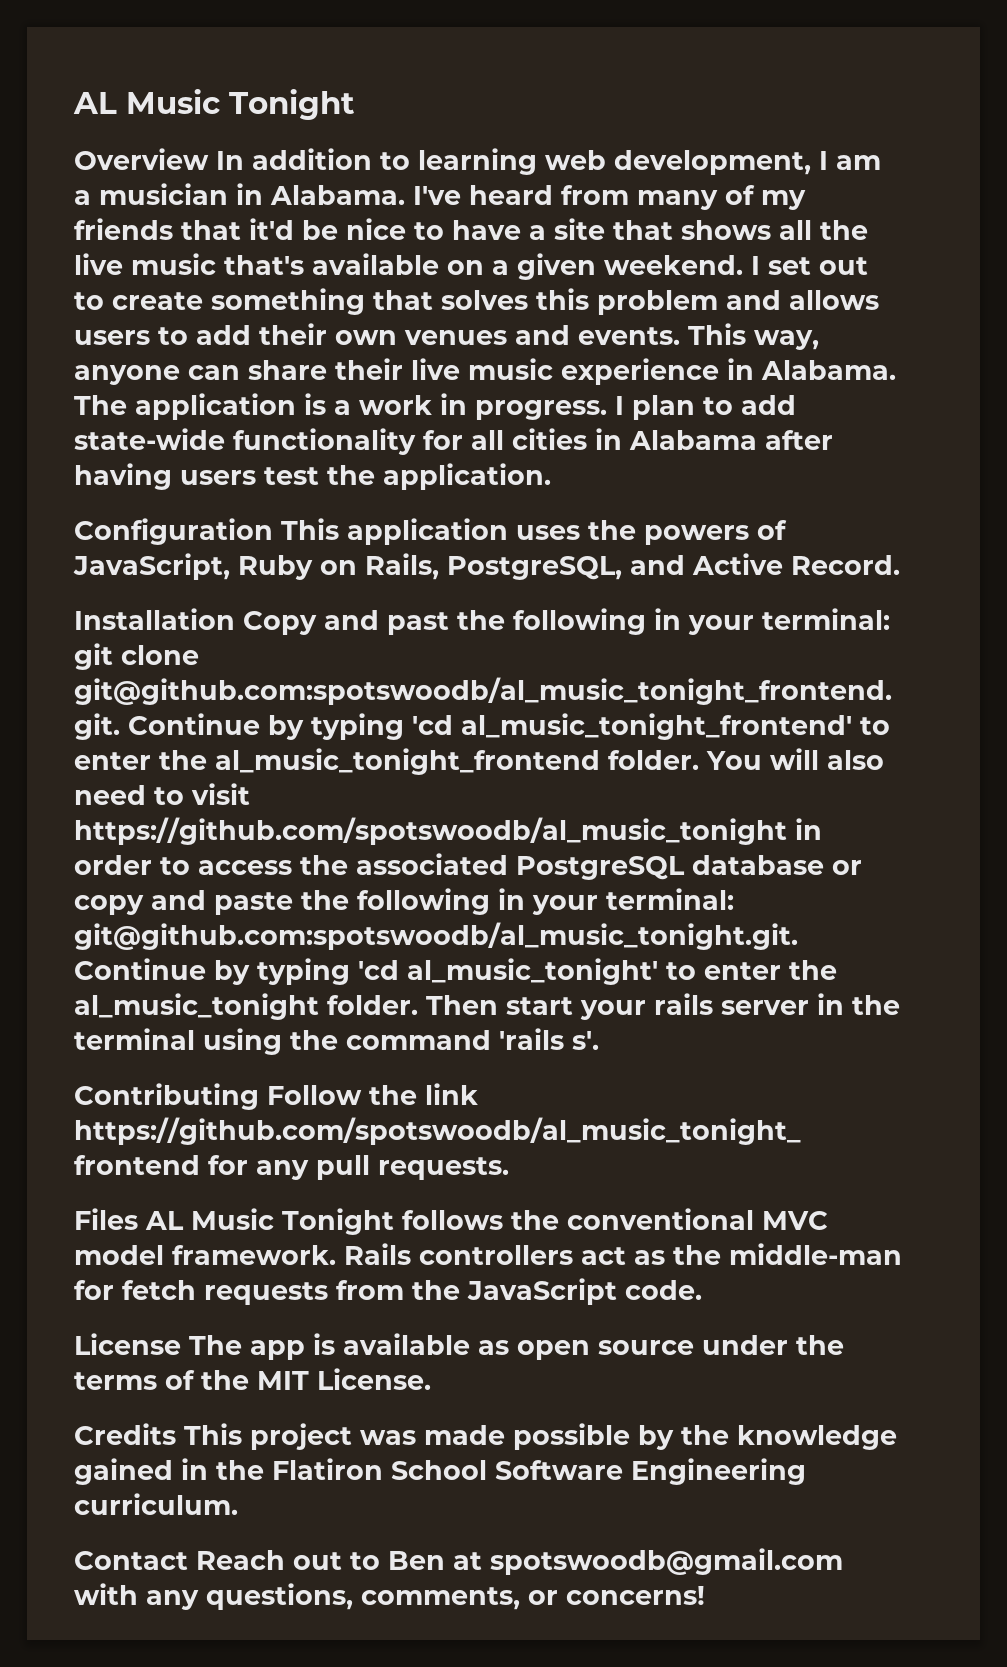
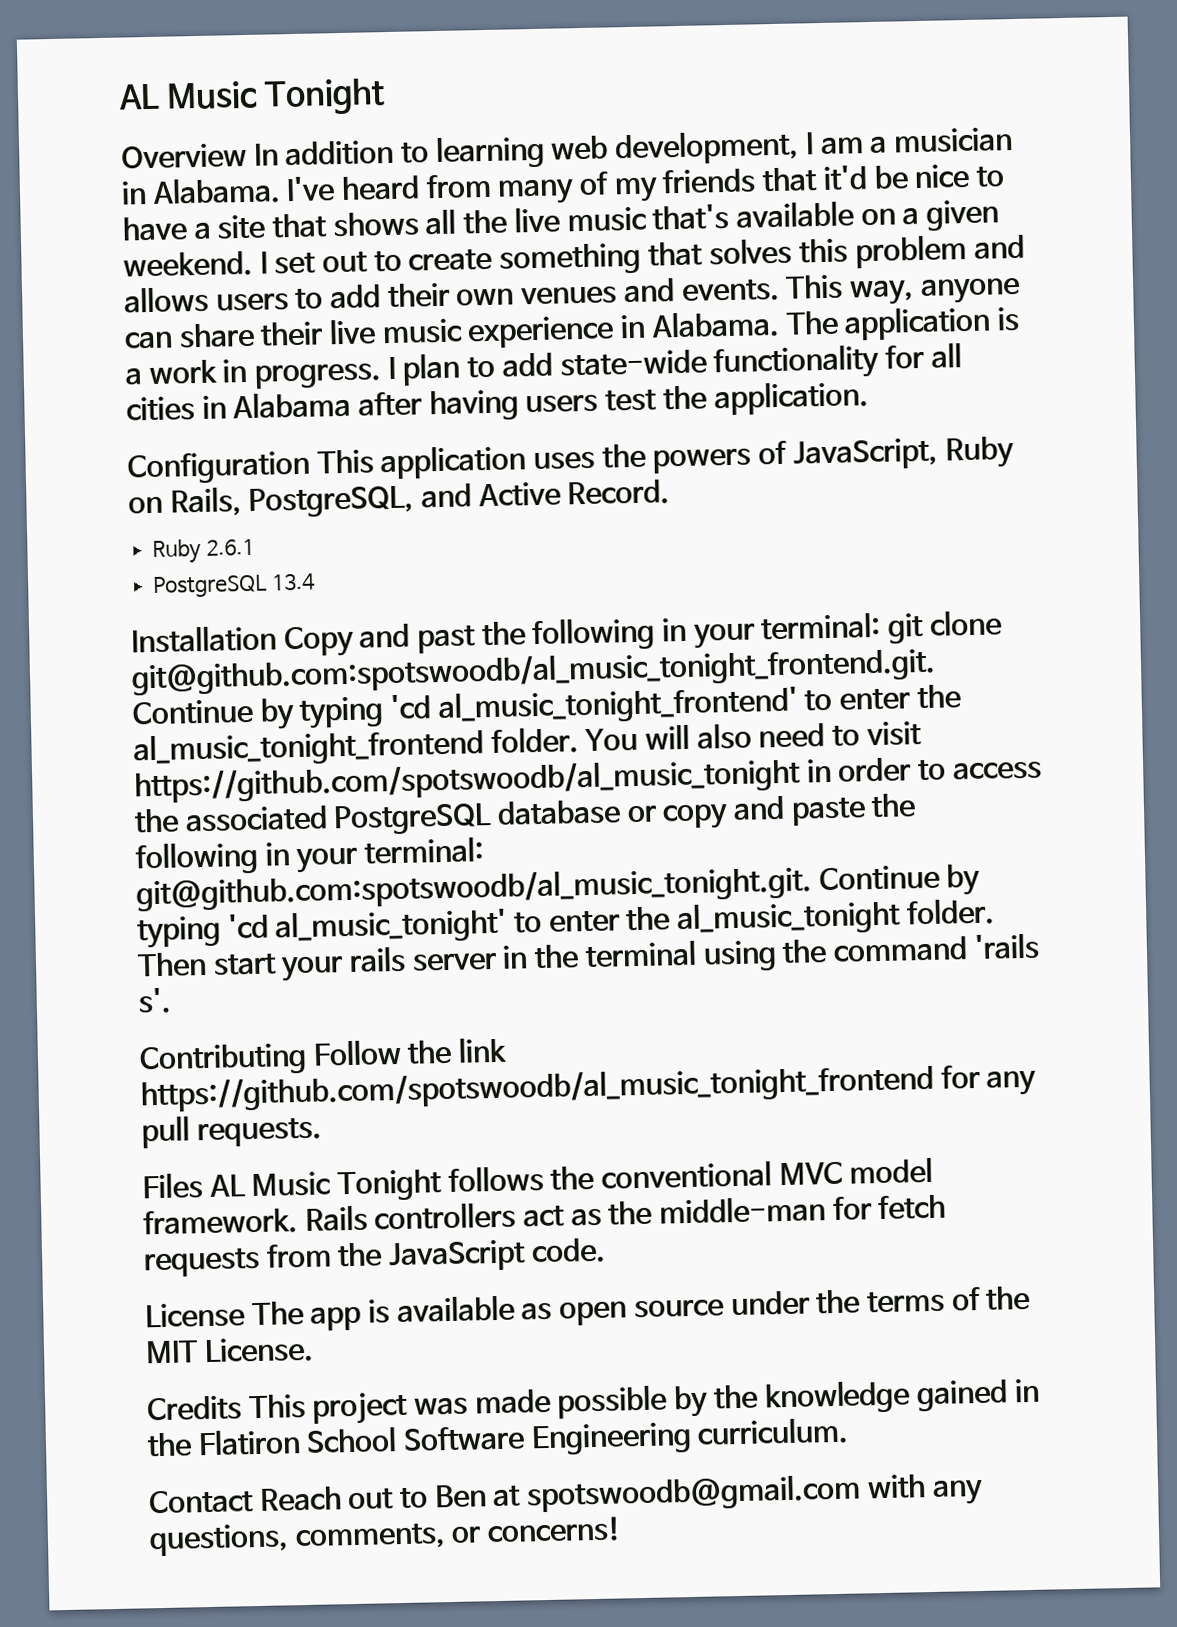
+ Ruby 2.6.1
+ PostgreSQL 13.4

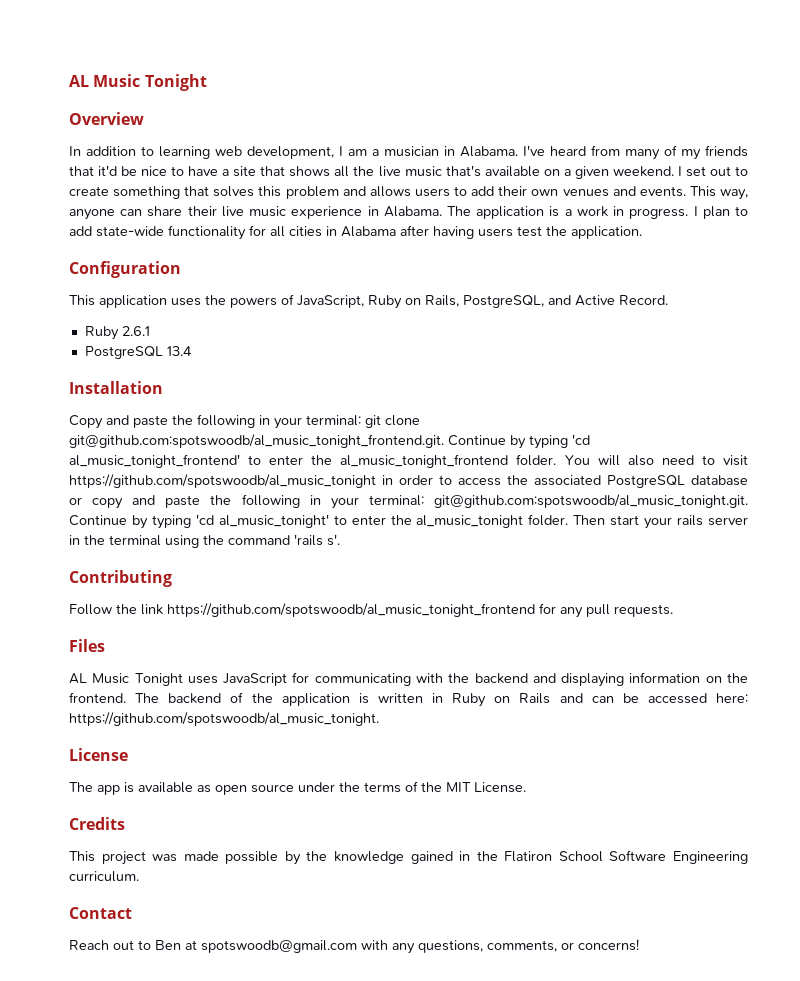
- Overview In addition to learning web development, I am a musician in Alabama.
+ Overview
+ In addition to learning web development, I am a musician in Alabama.
- Configuration This application uses the powers of JavaScript, Ruby on Rails, PostgreSQL, and Active Record.
+ Configuration
+ This application uses the powers of JavaScript, Ruby on Rails, PostgreSQL, and Active Record.
- Installation Copy and past the following in your terminal: git clone git@github.com:spotswoodb/al_music_tonight_frontend.git. Continue by typing 'cd al_music_tonight_frontend' to enter the al_music_tonight_frontend folder.
+ Installation
+ Copy and paste the following in your terminal: git clone git@github.com:spotswoodb/al_music_tonight_frontend.git. Continue by typing 'cd al_music_tonight_frontend' to enter the al_music_tonight_frontend folder.
- Contributing Follow the link https://github.com/spotswoodb/al_music_tonight_frontend for any pull requests.
+ Contributing
+ Follow the link https://github.com/spotswoodb/al_music_tonight_frontend for any pull requests.
- Files AL Music Tonight follows the conventional MVC model framework. Rails controllers act as the middle-man for fetch requests from the JavaScript code.
+ Files
+ AL Music Tonight uses JavaScript for communicating with the backend and displaying information on the frontend. The backend of the application is written in Ruby on Rails and can be accessed here: https://github.com/spotswoodb/al_music_tonight.
- License The app is available as open source under the terms of the MIT License.
+ License
+ The app is available as open source under the terms of the MIT License.
- Credits This project was made possible by the knowledge gained in the Flatiron School Software Engineering curriculum.
+ Credits
+ This project was made possible by the knowledge gained in the Flatiron School Software Engineering curriculum.
- Contact Reach out to Ben at spotswoodb@gmail.com with any questions, comments, or concerns!
+ Contact
+ Reach out to Ben at spotswoodb@gmail.com with any questions, comments, or concerns!

